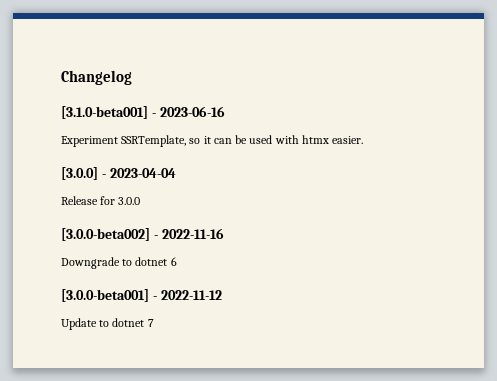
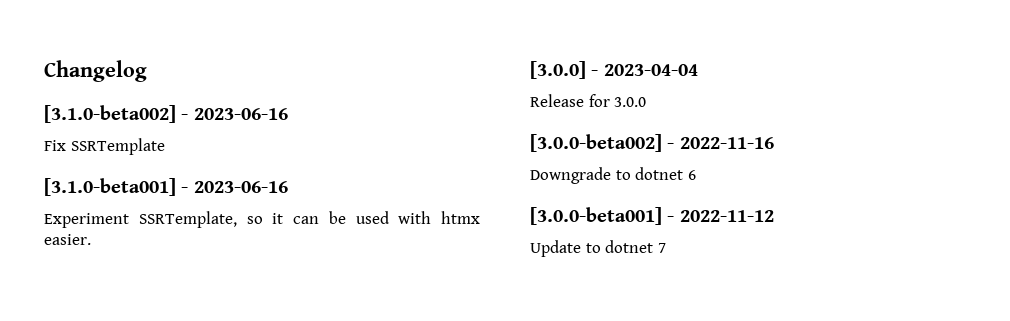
+ [3.1.0-beta002] - 2023-06-16
+ Fix SSRTemplate

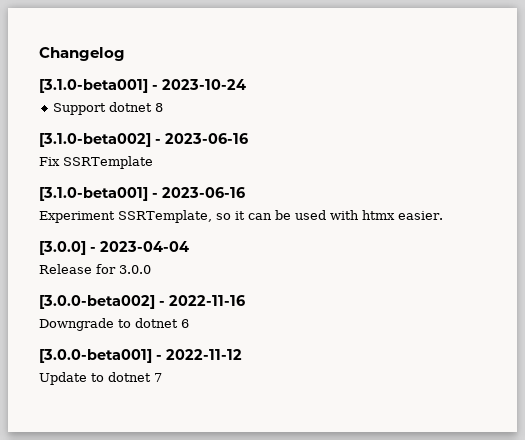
+ [3.1.0-beta001] - 2023-10-24
+ Support dotnet 8

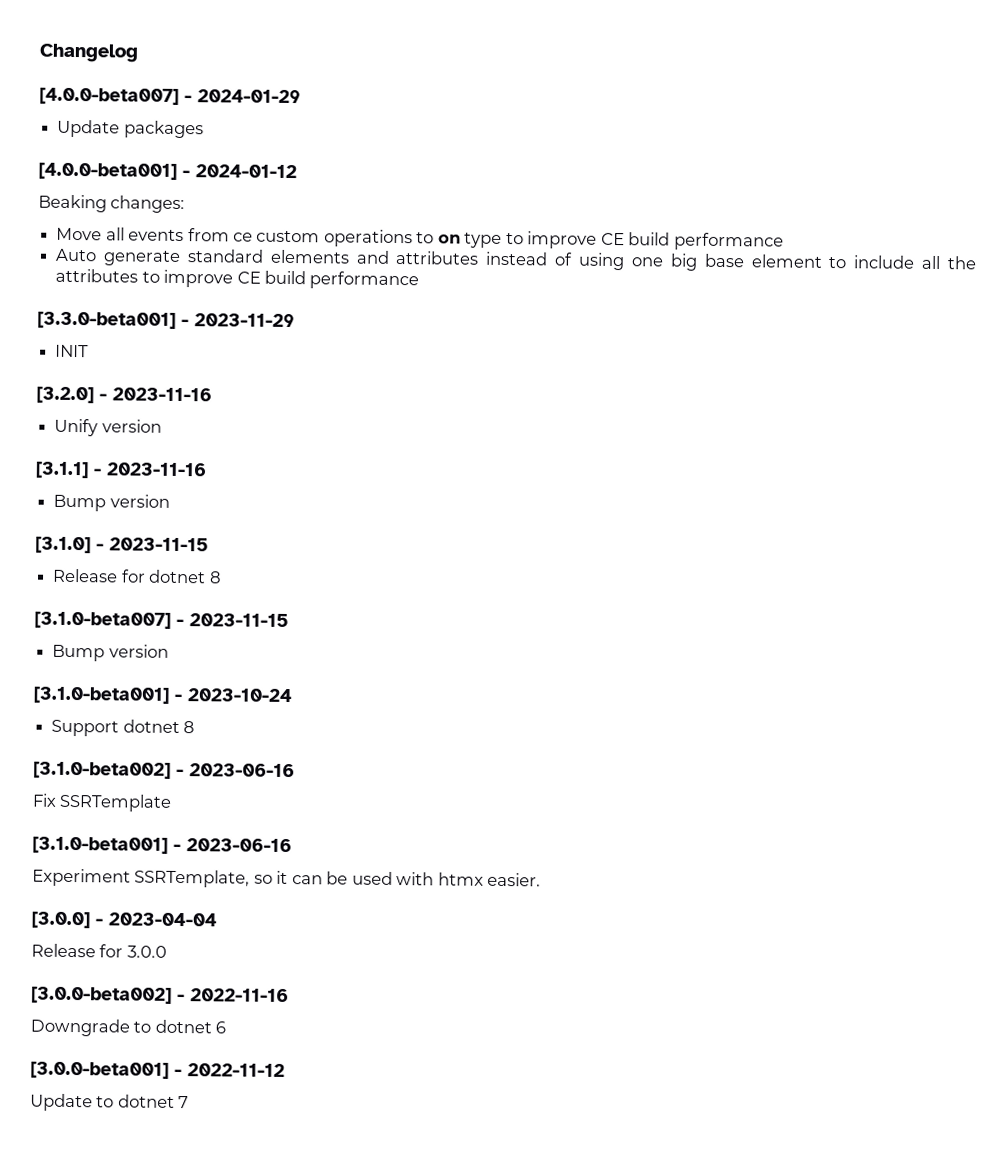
+ [4.0.0-beta007] - 2024-01-29
+ Update packages
+ [4.0.0-beta001] - 2024-01-12
+ Beaking changes:
+ Move all events from ce custom operations to on type to improve CE build performance
+ Auto generate standard elements and attributes instead of using one big base element to include all the attributes to improve CE build performance
+ [3.3.0-beta001] - 2023-11-29
+ INIT
+ [3.2.0] - 2023-11-16
+ Unify version
+ [3.1.1] - 2023-11-16
+ Bump version
+ [3.1.0] - 2023-11-15
+ Release for dotnet 8
+ [3.1.0-beta007] - 2023-11-15
+ Bump version

